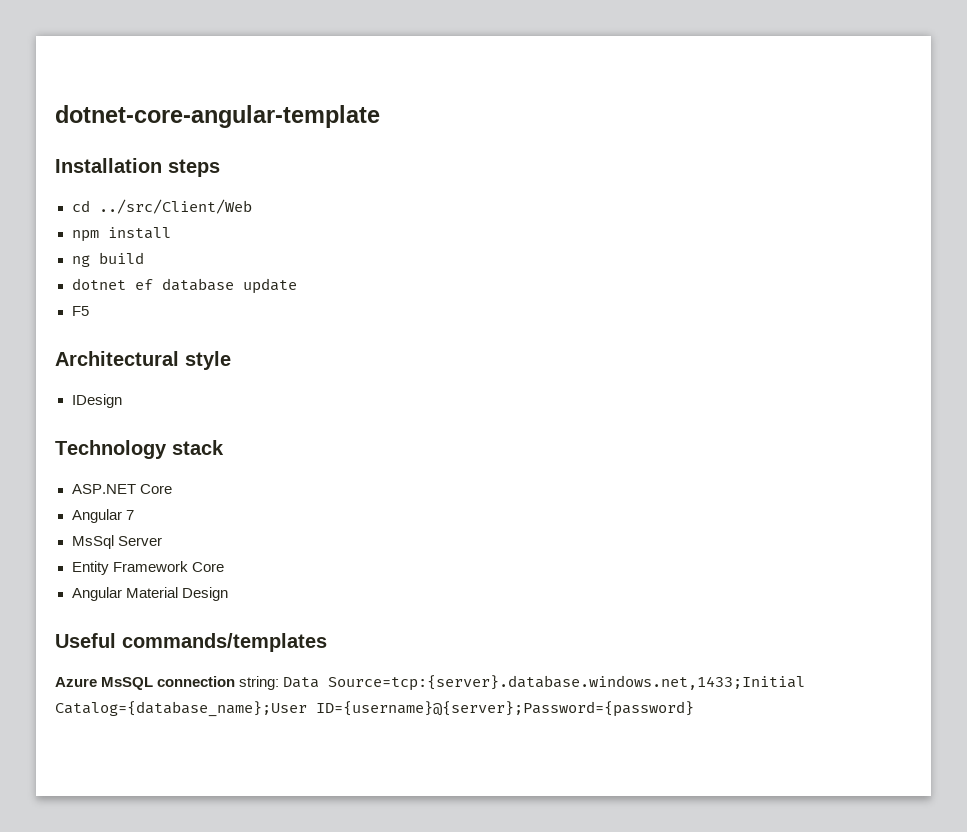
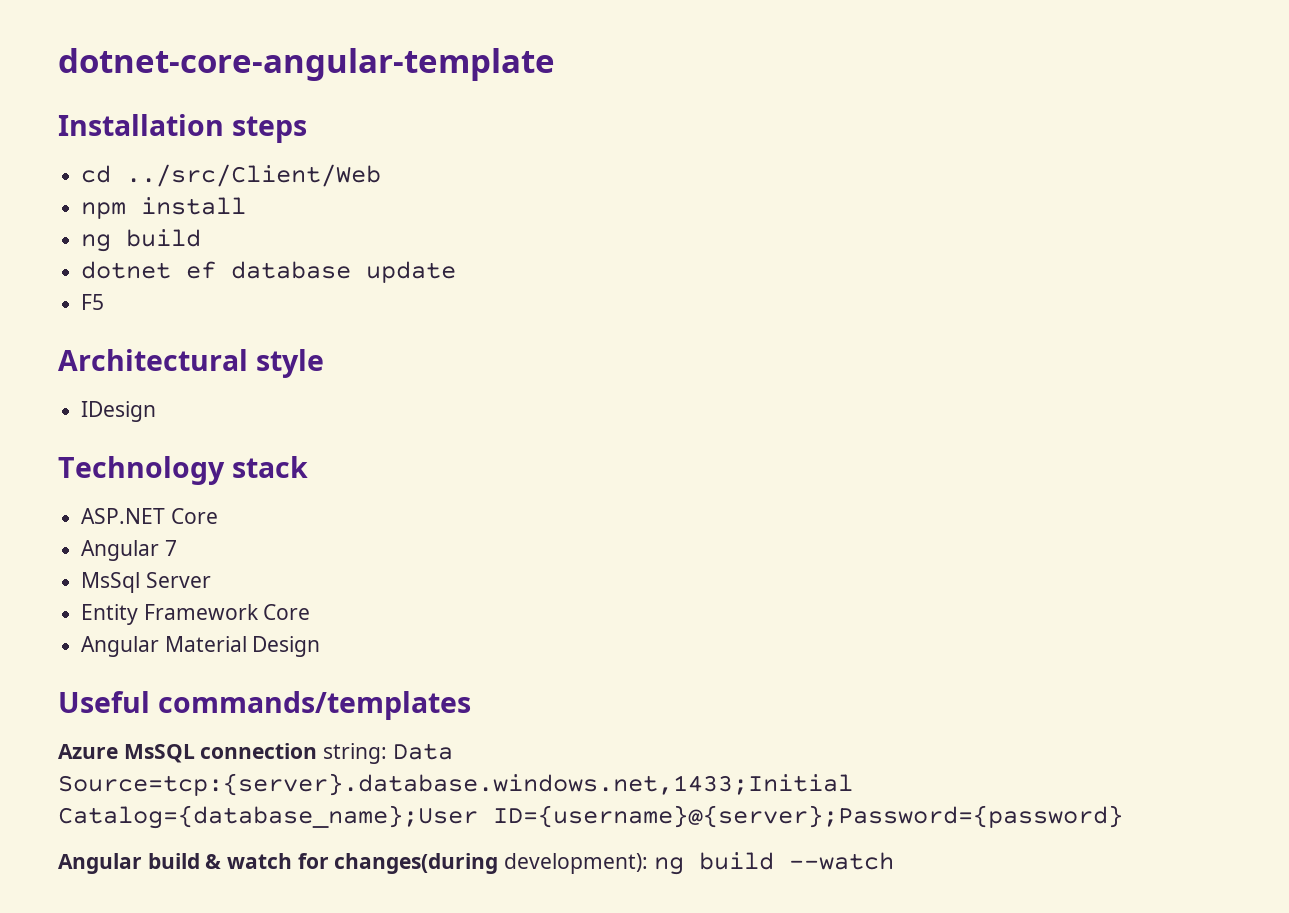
+ Angular build & watch for changes(during development): ng build --watch

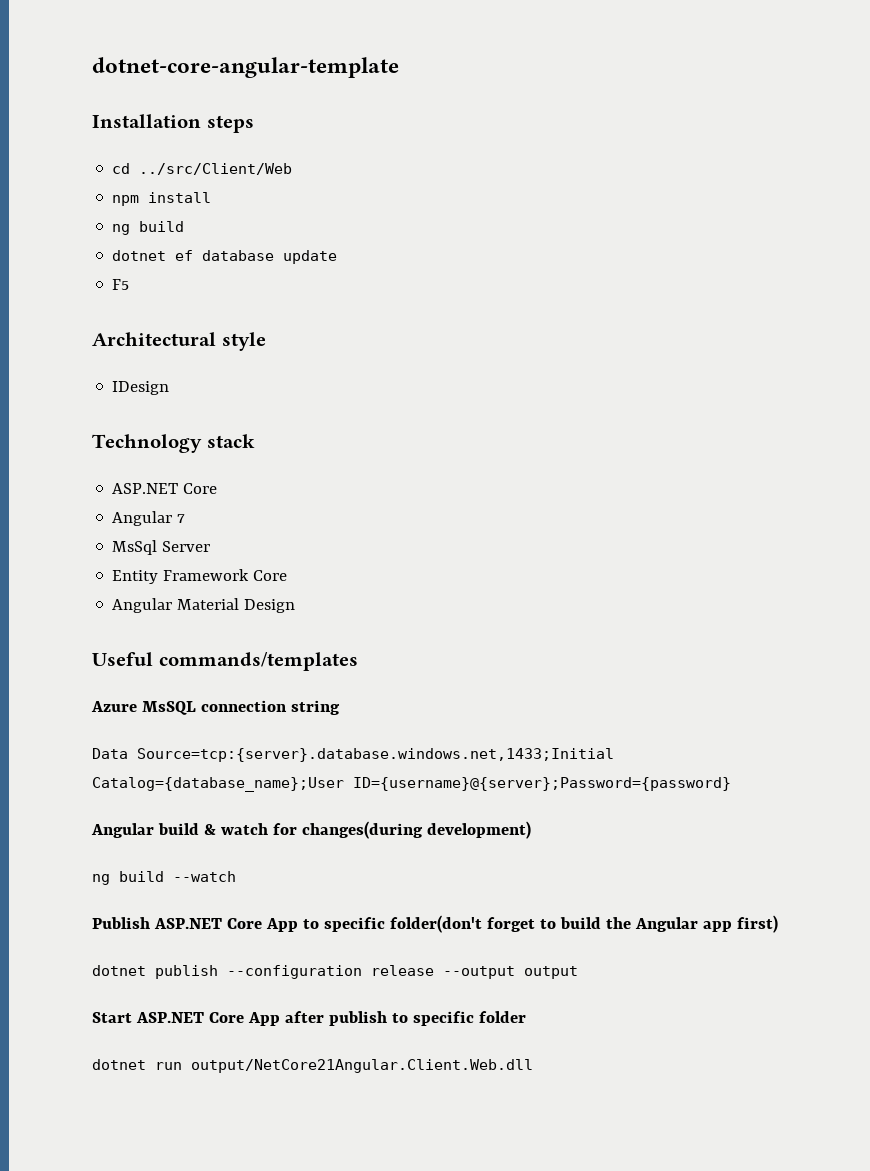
- Azure MsSQL connection string: Data Source=tcp:{server}.database.windows.net,1433;Initial Catalog={database_name};User ID={username}@{server};Password={password}
+ Azure MsSQL connection string
+ Data Source=tcp:{server}.database.windows.net,1433;Initial Catalog={database_name};User ID={username}@{server};Password={password}
- Angular build & watch for changes(during development): ng build --watch
+ Angular build & watch for changes(during development)
+ ng build --watch
+ Publish ASP.NET Core App to specific folder(don't forget to build the Angular app first)
+ dotnet publish --configuration release --output output
+ Start ASP.NET Core App after publish to specific folder
+ dotnet run output/NetCore21Angular.Client.Web.dll

